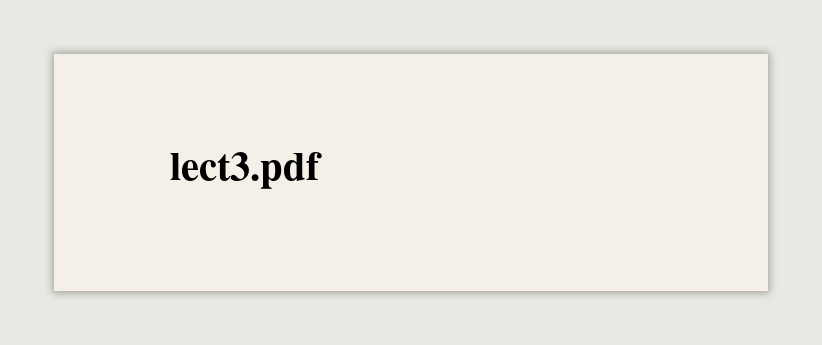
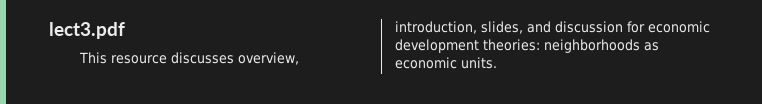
+ This resource discusses overview, introduction, slides, and discussion for economic development theories: neighborhoods as economic units.

